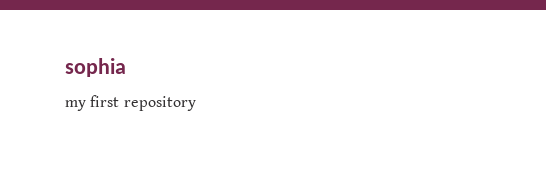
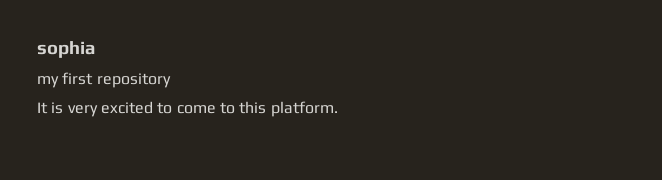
+ It is very excited to come to this platform.

